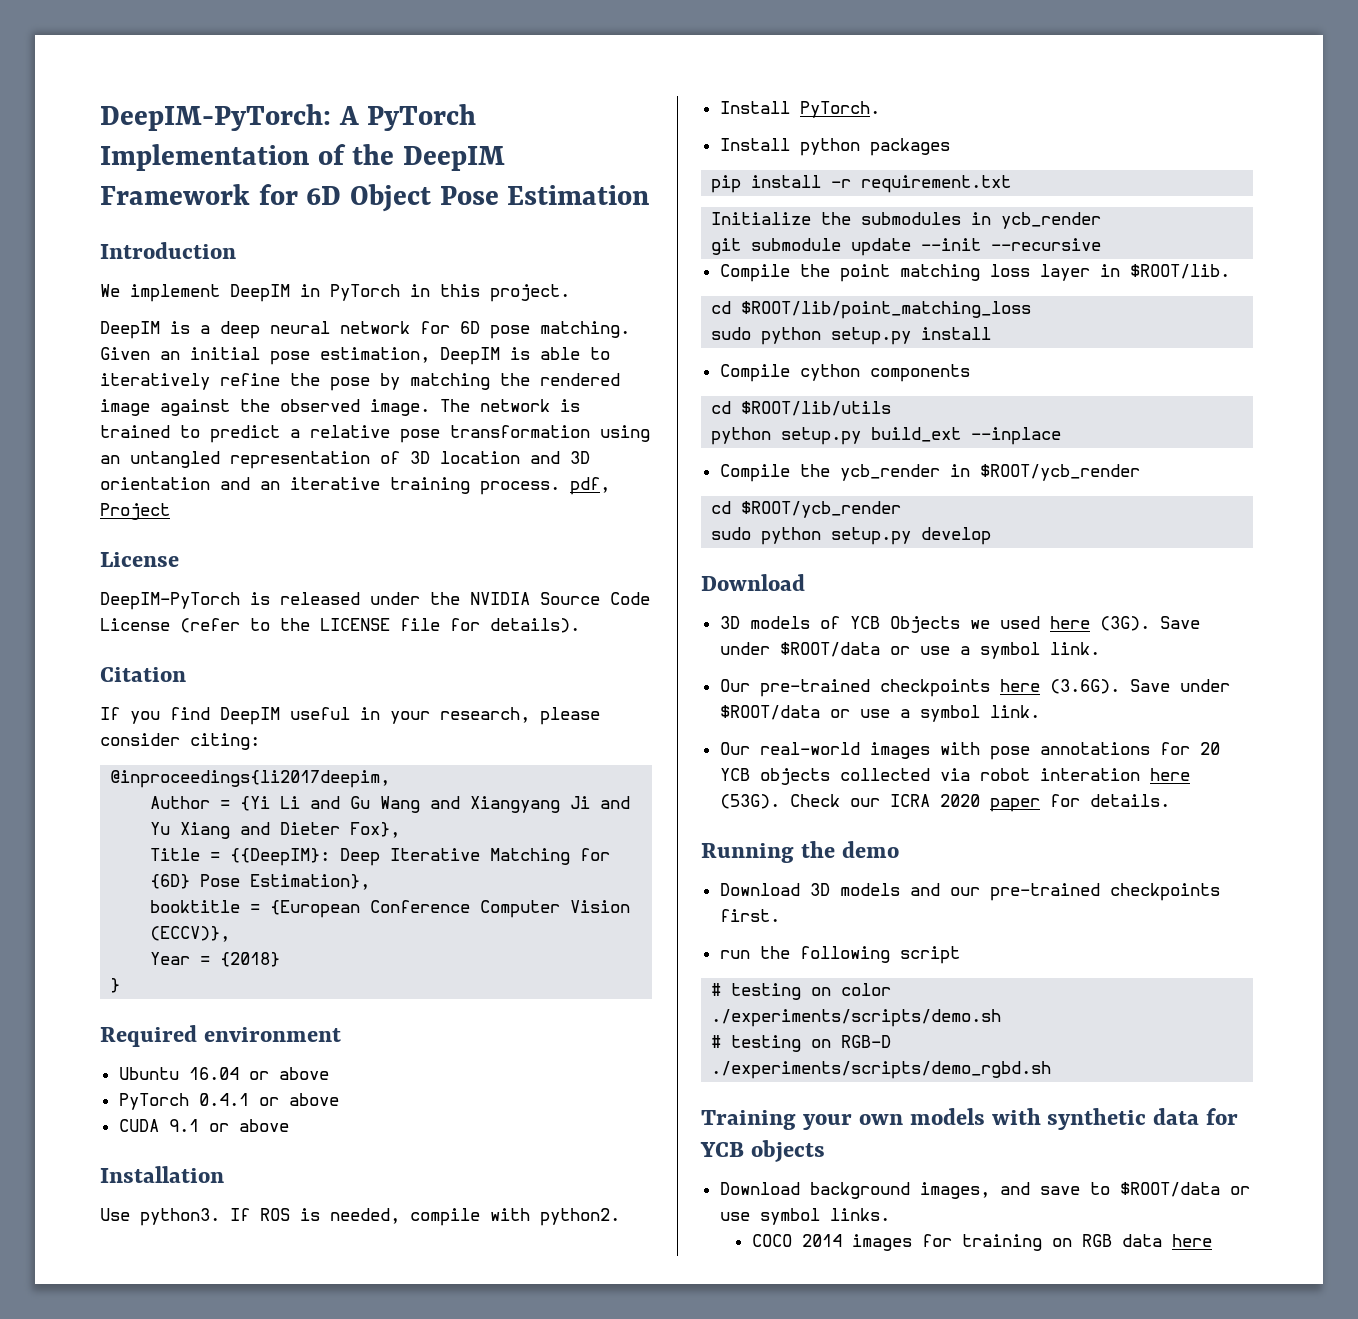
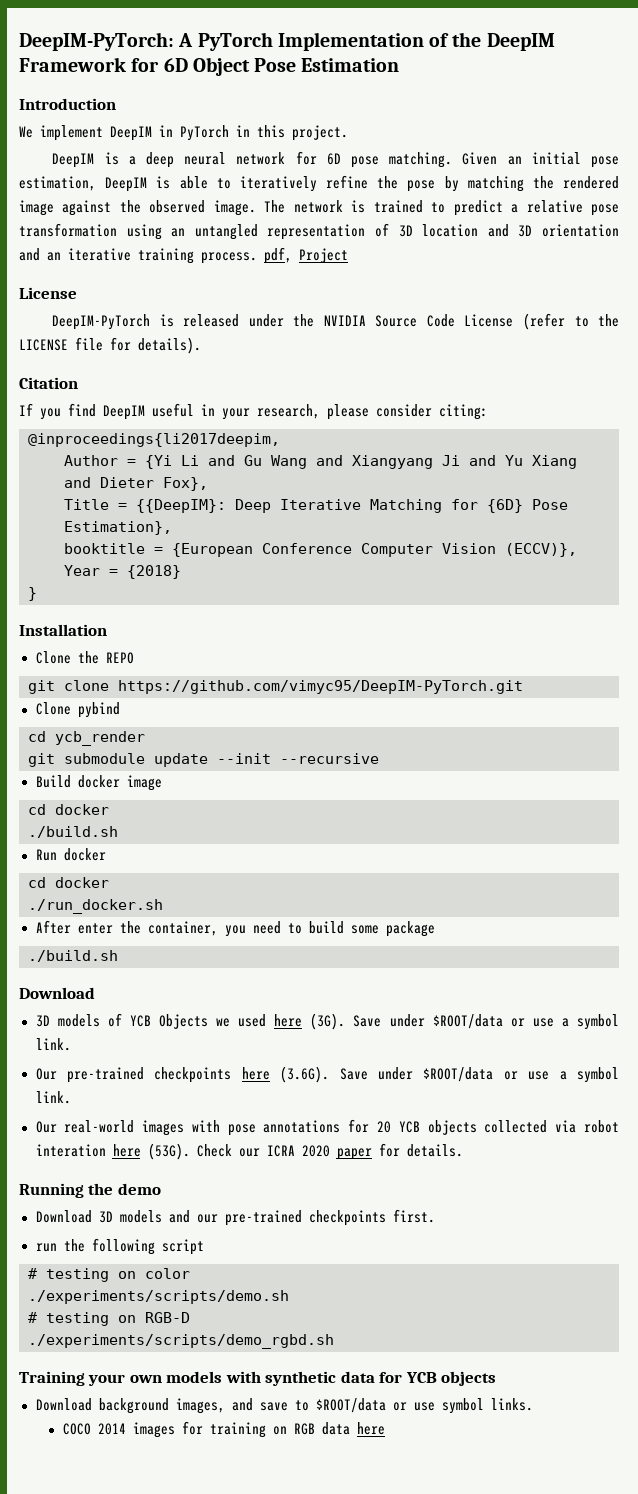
- Required environment
- Ubuntu 16.04 or above
- PyTorch 0.4.1 or above
- CUDA 9.1 or above
  Installation
- Use python3. If ROS is needed, compile with python2.
- Install PyTorch.
- Install python packages
- pip install -r requirement.txt
- Initialize the submodules in ycb_render
+ Clone the REPO
+ git clone https://github.com/vimyc95/DeepIM-PyTorch.git
+ Clone pybind
+ cd ycb_render
- Compile the point matching loss layer in $ROOT/lib.
- cd $ROOT/lib/point_matching_loss
- sudo python setup.py install
- Compile cython components
- cd $ROOT/lib/utils
- python setup.py build_ext --inplace
- Compile the ycb_render in $ROOT/ycb_render
- cd $ROOT/ycb_render
- sudo python setup.py develop
+ Build docker image
+ cd docker
+ ./build.sh
+ Run docker
+ cd docker
+ ./run_docker.sh
+ After enter the container, you need to build some package
+ ./build.sh

